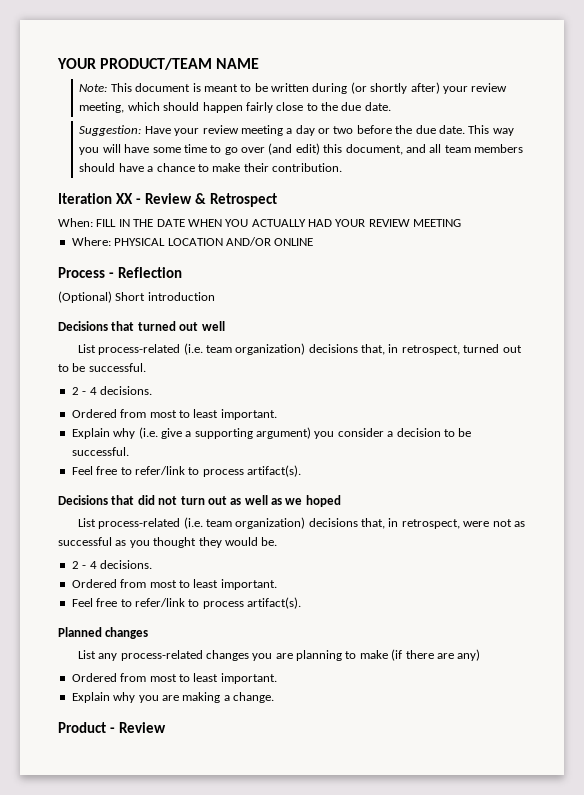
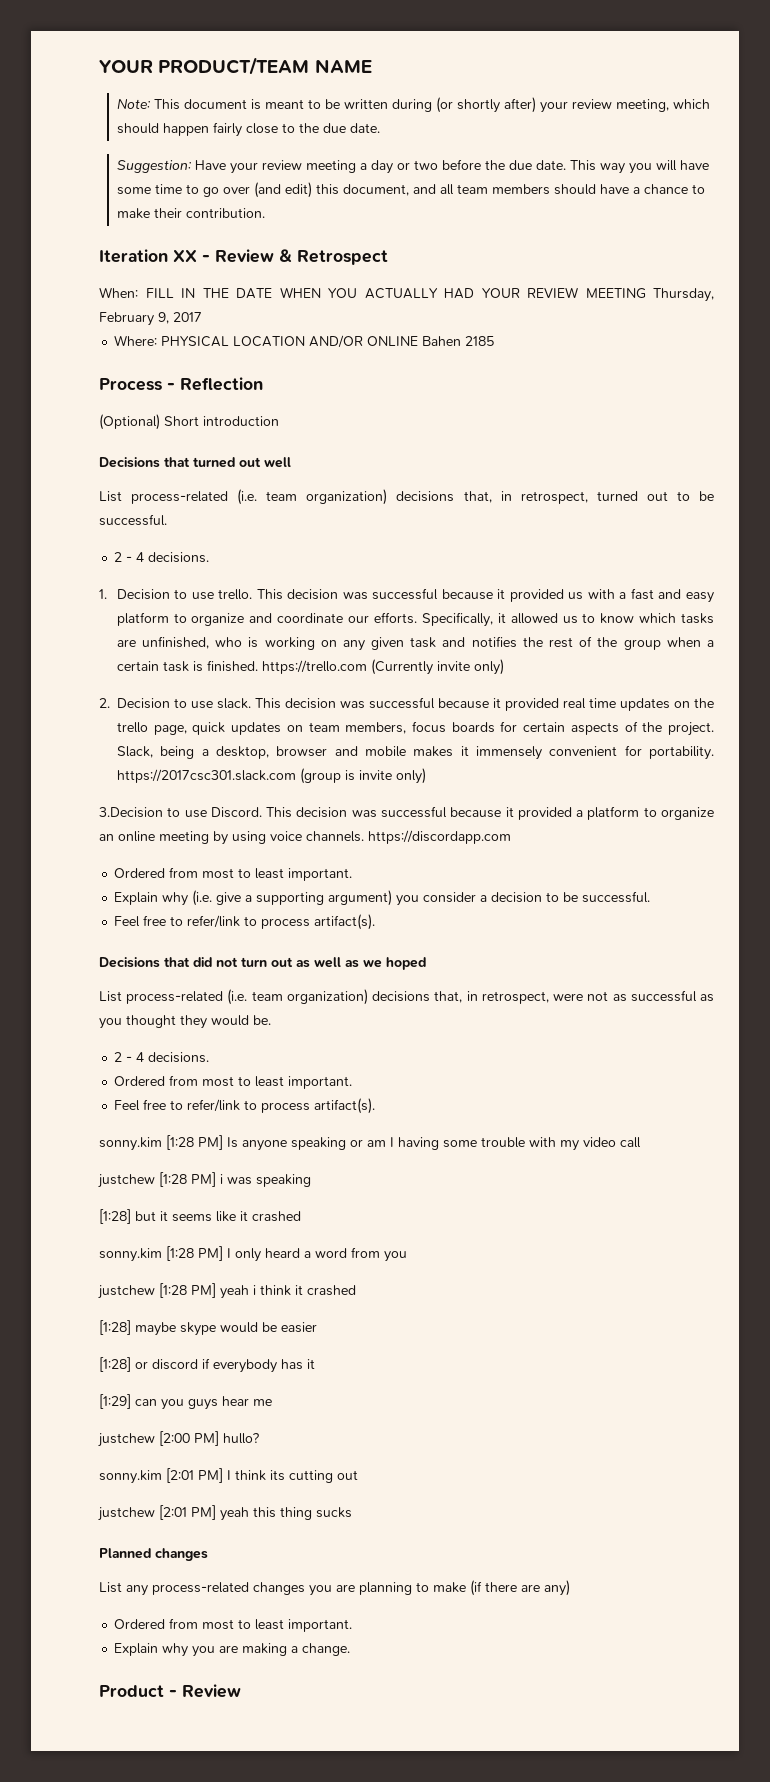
- When: FILL IN THE DATE WHEN YOU ACTUALLY HAD YOUR REVIEW MEETING
+ When: FILL IN THE DATE WHEN YOU ACTUALLY HAD YOUR REVIEW MEETING Thursday, February 9, 2017
- Where: PHYSICAL LOCATION AND/OR ONLINE
+ Where: PHYSICAL LOCATION AND/OR ONLINE Bahen 2185
+ 1. Decision to use trello. This decision was successful because it provided us with a fast and easy platform to organize and coordinate our efforts. Specifically, it allowed us to know which tasks are unfinished, who is working on any given task and notifies the rest of the group when a certain task is finished. https://trello.com (Currently invite only)
+ 2. Decision to use slack. This decision was successful because it provided real time updates on the trello page, quick updates on team members, focus boards for certain aspects of the project. Slack, being a desktop, browser and mobile makes it immensely convenient for portability. https://2017csc301.slack.com (group is invite only)
+ 3.Decision to use Discord. This decision was successful because it provided a platform to organize an online meeting by using voice channels. https://discordapp.com
+ sonny.kim [1:28 PM] Is anyone speaking or am I having some trouble with my video call
+ justchew [1:28 PM] i was speaking
+ [1:28] but it seems like it crashed
+ sonny.kim [1:28 PM] I only heard a word from you
+ justchew [1:28 PM] yeah i think it crashed
+ [1:28] maybe skype would be easier
+ [1:28] or discord if everybody has it
+ [1:29] can you guys hear me
+ justchew [2:00 PM] hullo?
+ sonny.kim [2:01 PM] I think its cutting out
+ justchew [2:01 PM] yeah this thing sucks

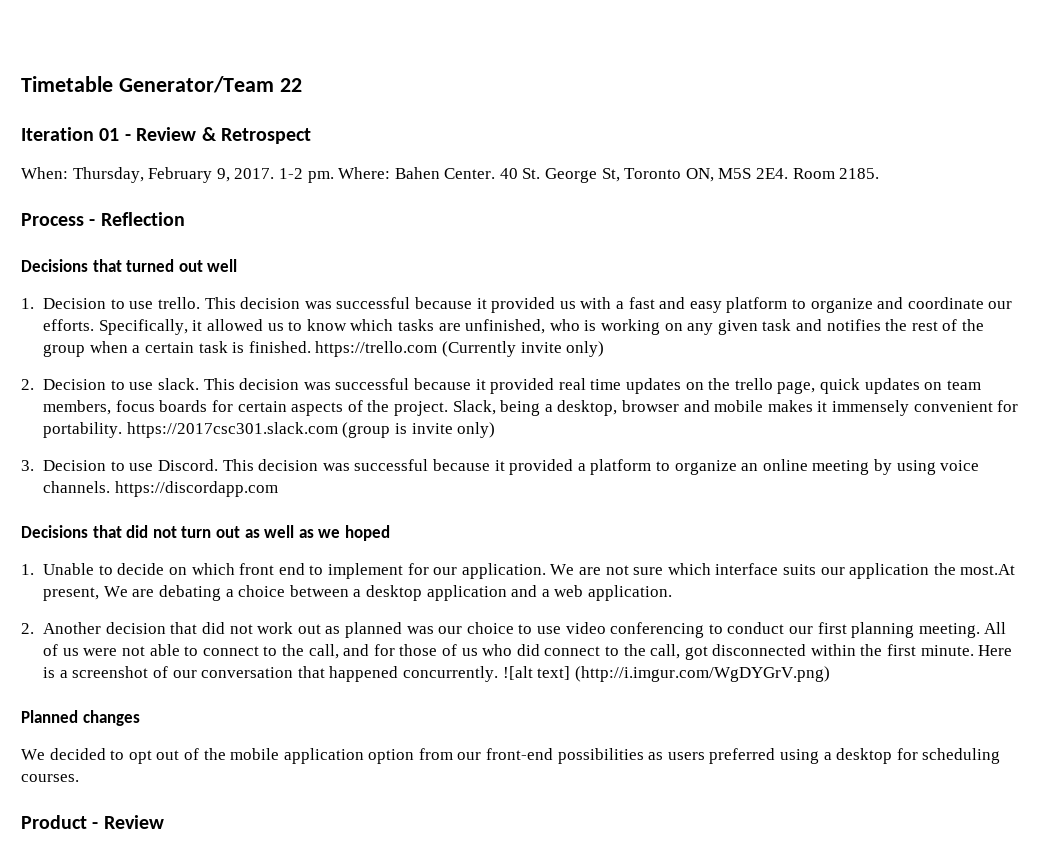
- YOUR PRODUCT/TEAM NAME
- Note: This document is meant to be written during (or shortly after) your review meeting, which should happen fairly close to the due date.
- Suggestion: Have your review meeting a day or two before the due date. This way you will have some time to go over (and edit) this document, and all team members should have a chance to make their contribution.
+ Timetable Generator/Team 22
- Iteration XX - Review & Retrospect
+ Iteration 01 - Review & Retrospect
- When: FILL IN THE DATE WHEN YOU ACTUALLY HAD YOUR REVIEW MEETING Thursday, February 9, 2017
- Where: PHYSICAL LOCATION AND/OR ONLINE Bahen 2185
+ When: Thursday, February 9, 2017. 1-2 pm. Where: Bahen Center. 40 St. George St, Toronto ON, M5S 2E4. Room 2185.
- (Optional) Short introduction
- List process-related (i.e. team organization) decisions that, in retrospect, turned out to be successful.
- 2 - 4 decisions.
- 3.Decision to use Discord.
+ 3. Decision to use Discord.
  This decision was successful because it provided a platform to organize an online meeting by using voice channels. https://discordapp.com
- Ordered from most to least important.
- Explain why (i.e. give a supporting argument) you consider a decision to be successful.
- Feel free to refer/link to process artifact(s).
- List process-related (i.e. team organization) decisions that, in retrospect, were not as successful as you thought they would be.
- 2 - 4 decisions.
- Ordered from most to least important.
- Feel free to refer/link to process artifact(s).
- sonny.kim [1:28 PM] Is anyone speaking or am I having some trouble with my video call
- justchew [1:28 PM] i was speaking
- [1:28] but it seems like it crashed
- sonny.kim [1:28 PM] I only heard a word from you
- justchew [1:28 PM] yeah i think it crashed
- [1:28] maybe skype would be easier
- [1:28] or discord if everybody has it
- [1:29] can you guys hear me
- justchew [2:00 PM] hullo?
- sonny.kim [2:01 PM] I think its cutting out
- justchew [2:01 PM] yeah this thing sucks
+ 1. Unable to decide on which front end to implement for our application. We are not sure which interface suits our application the most.At present, We are debating a choice between a desktop application and a web application.
+ 2. Another decision that did not work out as planned was our choice to use video conferencing to conduct our first planning meeting. All of us were not able to connect to the call, and for those of us who did connect to the call, got disconnected within the first minute. Here is a screenshot of our conversation that happened concurrently. ![alt text] (http://i.imgur.com/WgDYGrV.png)
  Planned changes
- List any process-related changes you are planning to make (if there are any)
- Ordered from most to least important.
- Explain why you are making a change.
+ We decided to opt out of the mobile application option from our front-end possibilities as users preferred using a desktop for scheduling courses.

